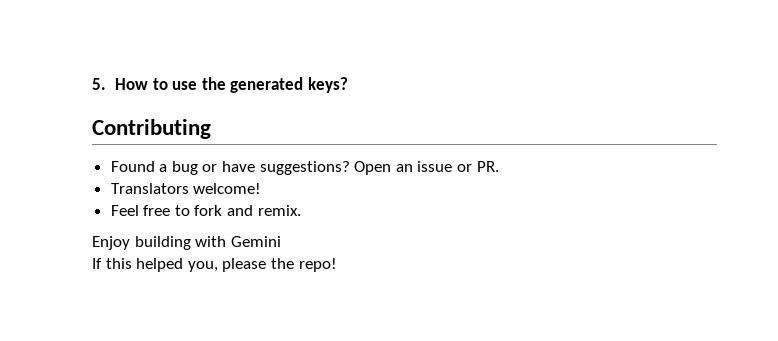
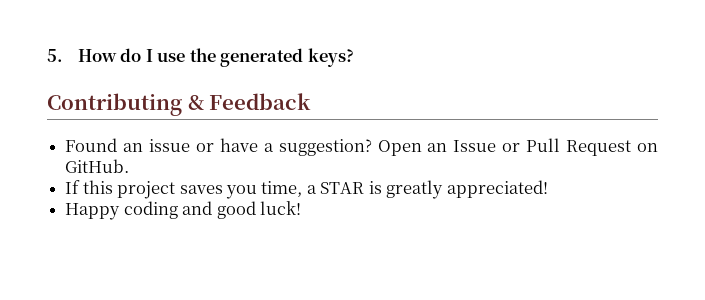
- 5. How to use the generated keys?
+ 5. How do I use the generated keys?
- Contributing
+ Contributing & Feedback
- Found a bug or have suggestions? Open an issue or PR.
- Translators welcome!
- Feel free to fork and remix.
- Enjoy building with Gemini
- If this helped you, please the repo!
+ Found an issue or have a suggestion? Open an Issue or Pull Request on GitHub.
+ If this project saves you time, a STAR is greatly appreciated!
+ Happy coding and good luck!

